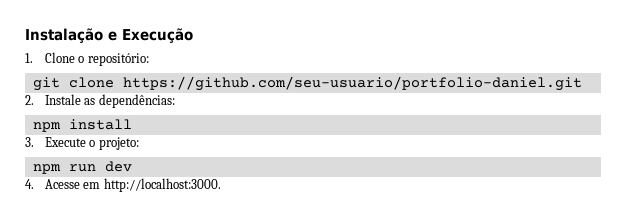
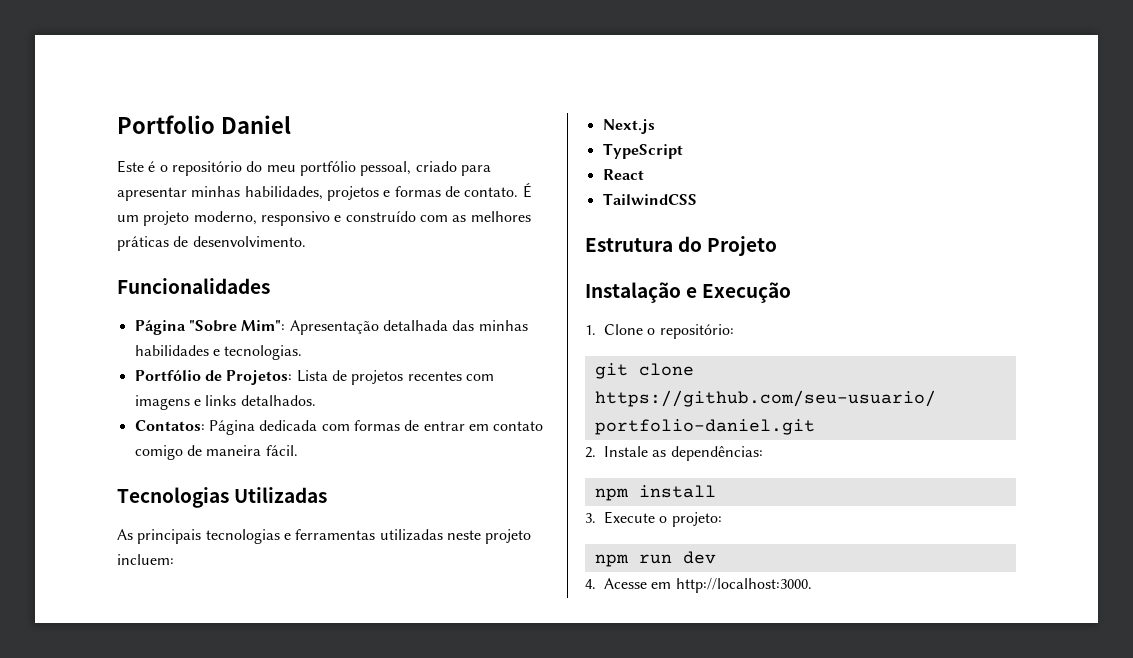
+ Portfolio Daniel
+ Este é o repositório do meu portfólio pessoal, criado para apresentar minhas habilidades, projetos e formas de contato. É um projeto moderno, responsivo e construído com as melhores práticas de desenvolvimento.
+ Funcionalidades
+ Página "Sobre Mim": Apresentação detalhada das minhas habilidades e tecnologias.
+ Portfólio de Projetos: Lista de projetos recentes com imagens e links detalhados.
+ Contatos: Página dedicada com formas de entrar em contato comigo de maneira fácil.
+ Tecnologias Utilizadas
+ As principais tecnologias e ferramentas utilizadas neste projeto incluem:
+ Next.js
+ TypeScript
+ React
+ TailwindCSS
+ Estrutura do Projeto

